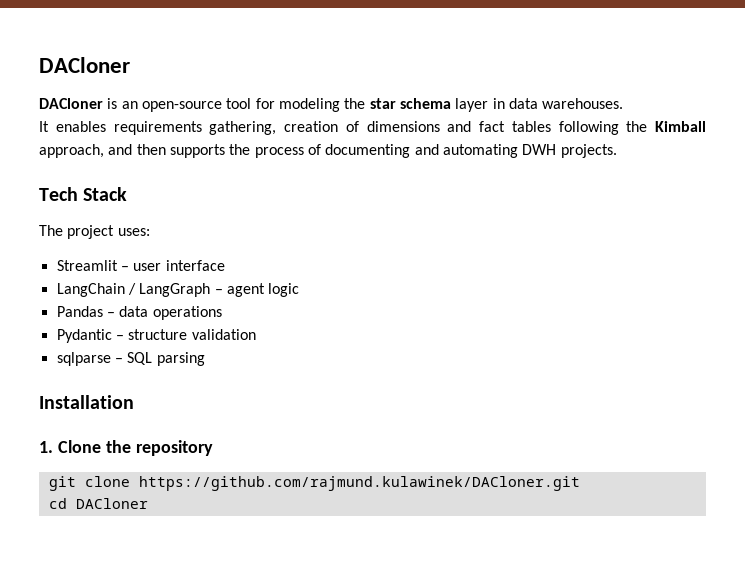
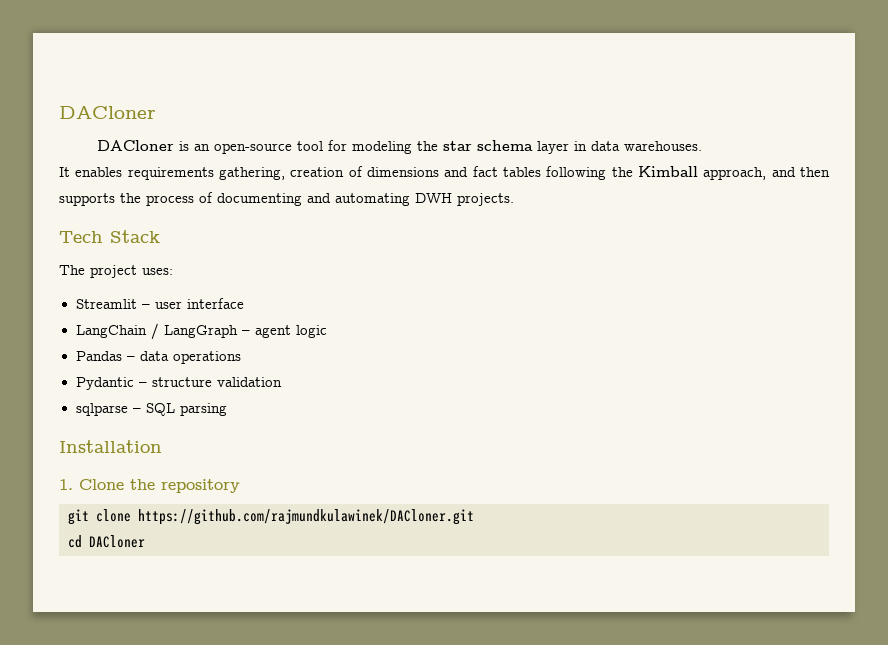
- git clone https://github.com/rajmund.kulawinek/DACloner.git
+ git clone https://github.com/rajmundkulawinek/DACloner.git

